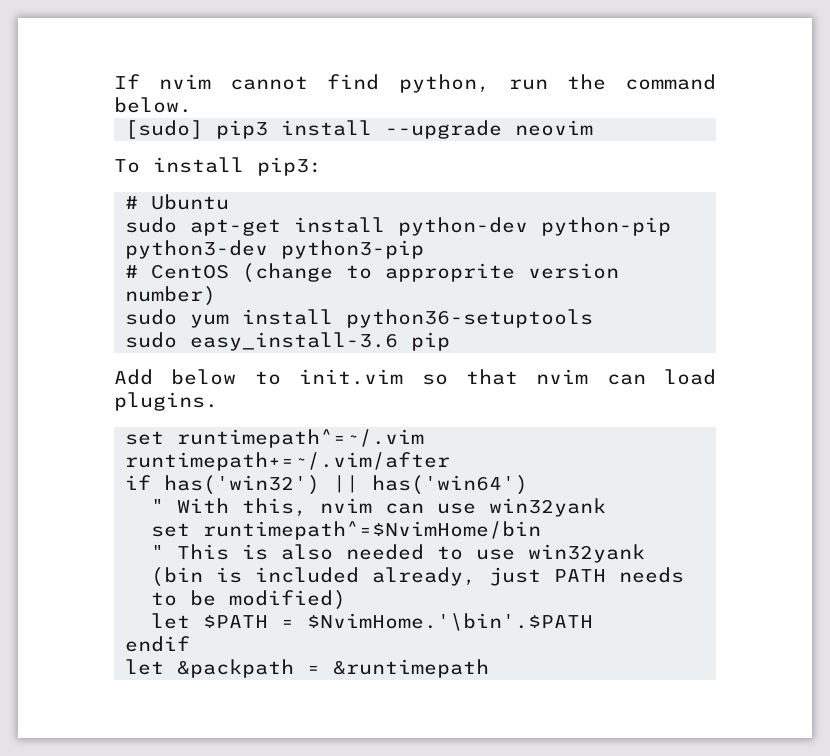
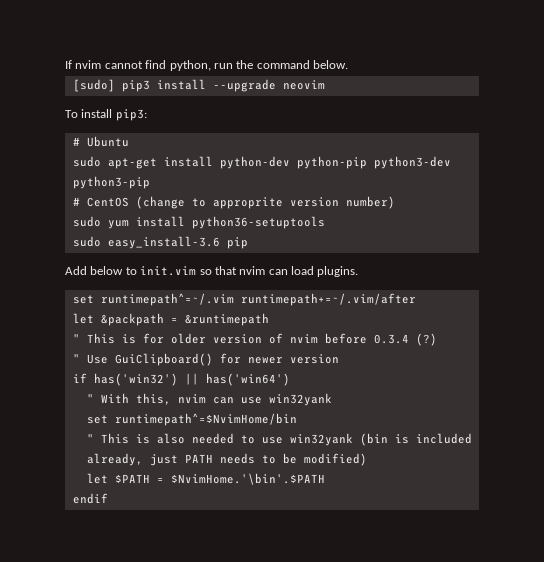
+ let &packpath = &runtimepath
+ " This is for older version of nvim before 0.3.4 (?)
+ " Use GuiClipboard() for newer version
- let &packpath = &runtimepath

